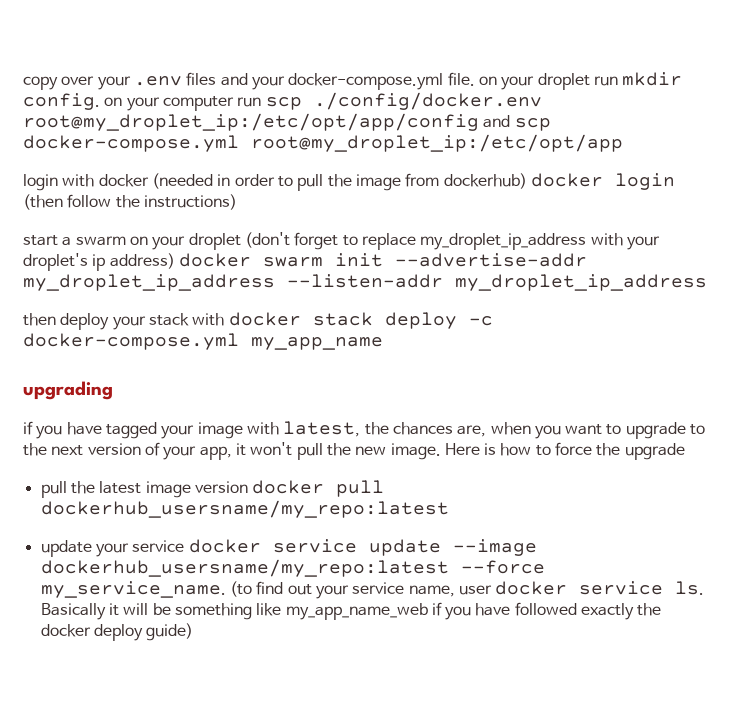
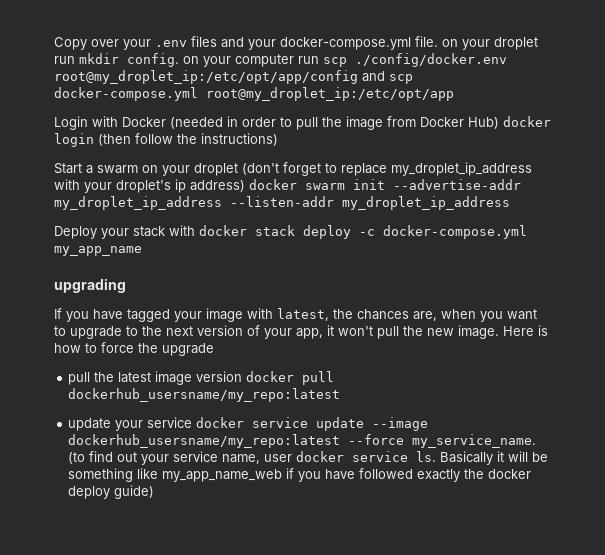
- copy over your .env files and your docker-compose.yml file. on your droplet run mkdir config. on your computer run scp ./config/docker.env root@my_droplet_ip:/etc/opt/app/config and scp docker-compose.yml root@my_droplet_ip:/etc/opt/app
+ Copy over your .env files and your docker-compose.yml file. on your droplet run mkdir config. on your computer run scp ./config/docker.env root@my_droplet_ip:/etc/opt/app/config and scp docker-compose.yml root@my_droplet_ip:/etc/opt/app
- login with docker (needed in order to pull the image from dockerhub) docker login (then follow the instructions)
+ Login with Docker (needed in order to pull the image from Docker Hub) docker login (then follow the instructions)
- start a swarm on your droplet (don't forget to replace my_droplet_ip_address with your droplet's ip address) docker swarm init --advertise-addr my_droplet_ip_address --listen-addr my_droplet_ip_address
+ Start a swarm on your droplet (don't forget to replace my_droplet_ip_address with your droplet's ip address) docker swarm init --advertise-addr my_droplet_ip_address --listen-addr my_droplet_ip_address
- then deploy your stack with docker stack deploy -c docker-compose.yml my_app_name
+ Deploy your stack with docker stack deploy -c docker-compose.yml my_app_name
- if you have tagged your image with latest, the chances are, when you want to upgrade to the next version of your app, it won't pull the new image.
+ If you have tagged your image with latest, the chances are, when you want to upgrade to the next version of your app, it won't pull the new image.

